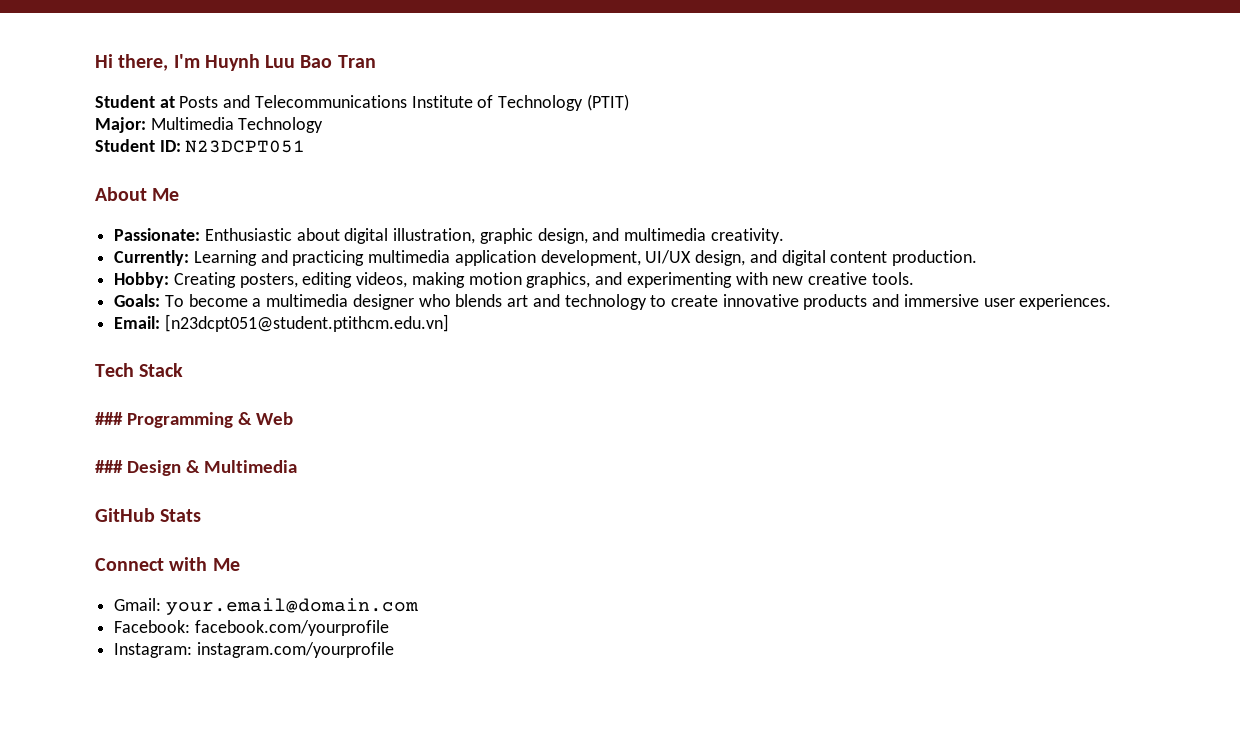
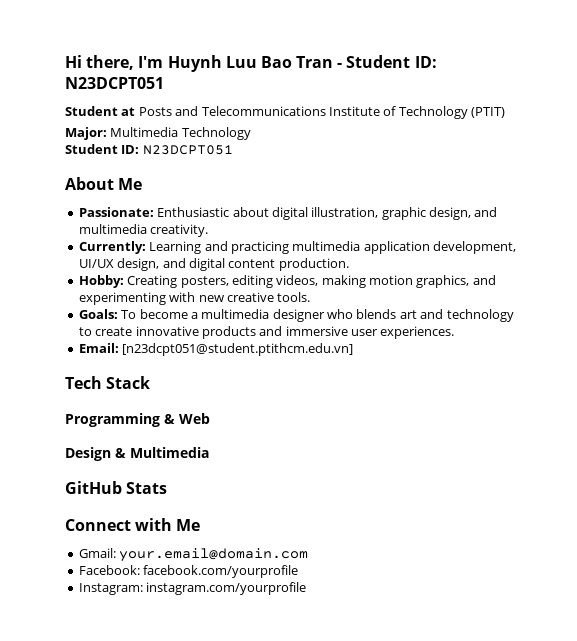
- Hi there, I'm Huynh Luu Bao Tran
+ Hi there, I'm Huynh Luu Bao Tran - Student ID: N23DCPT051
- ### Programming & Web
+ Programming & Web
- ### Design & Multimedia
+ Design & Multimedia

